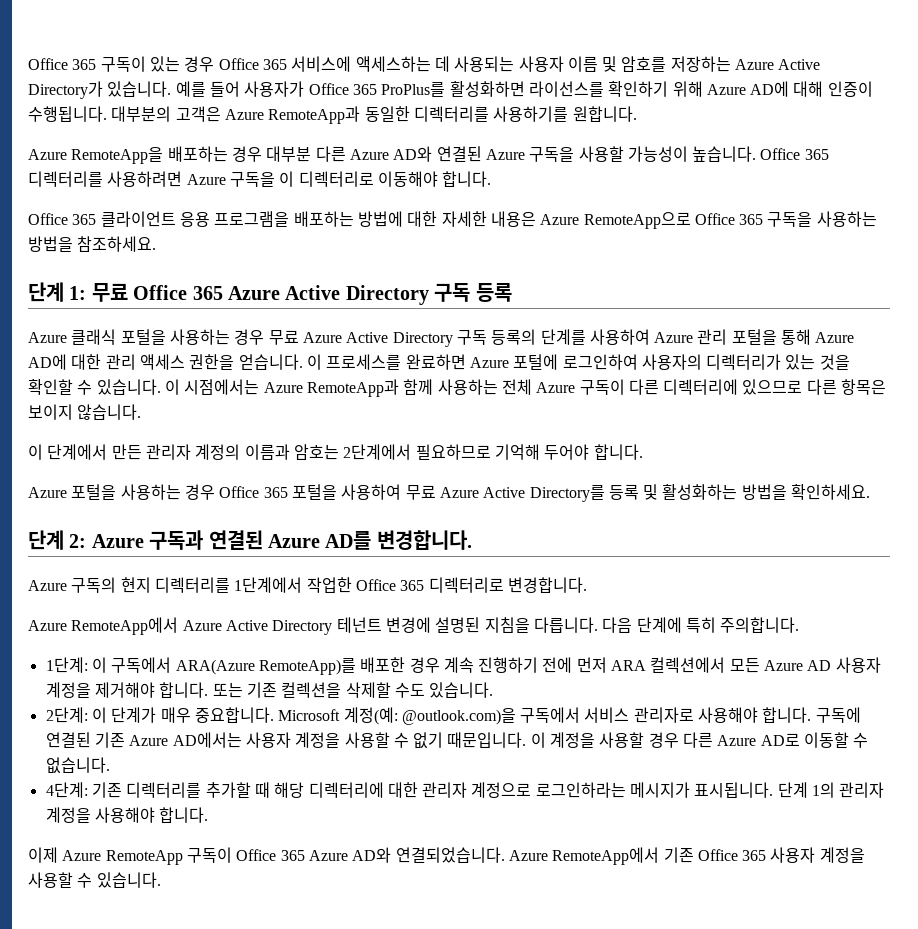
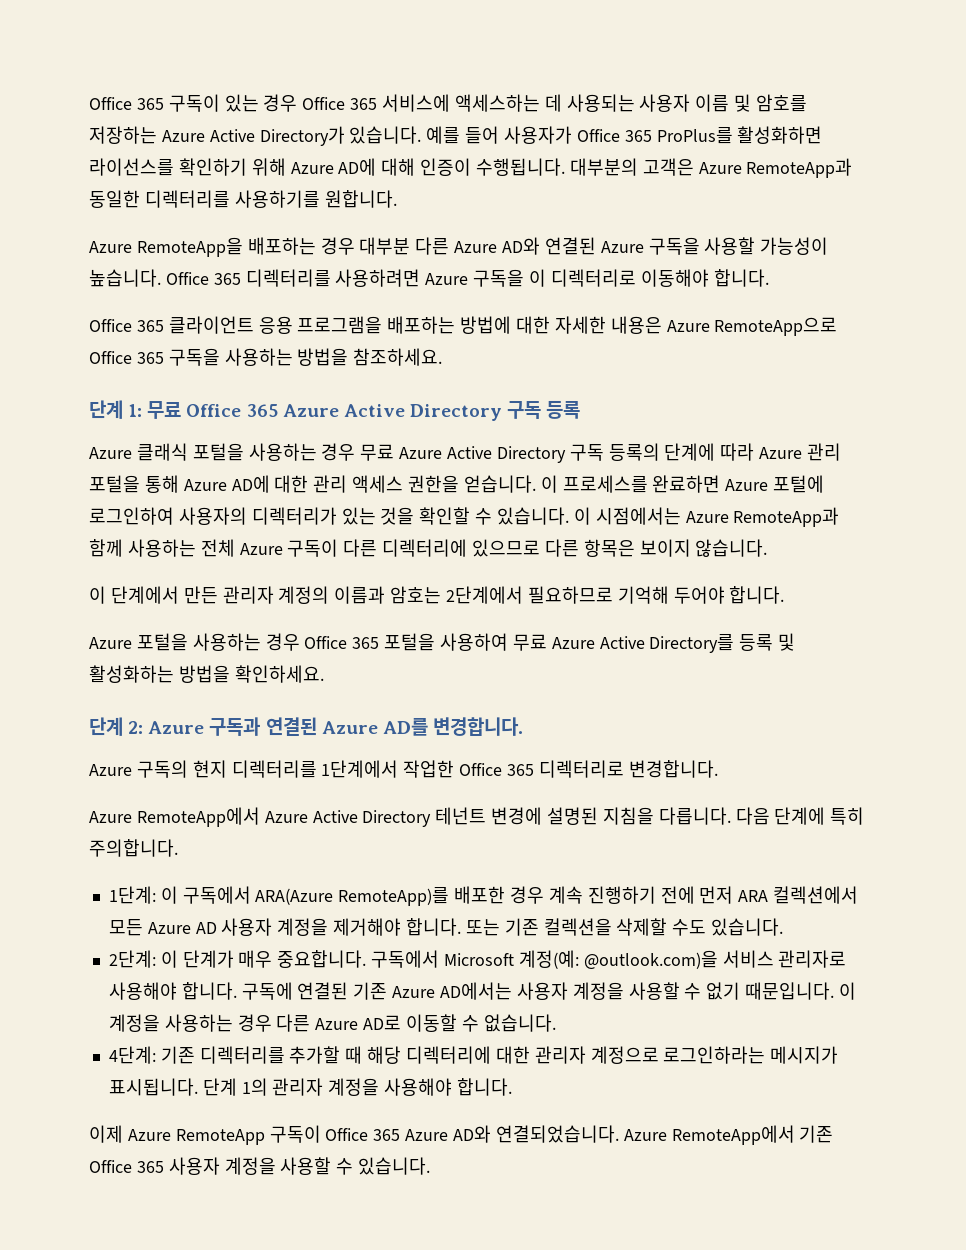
- Azure 클래식 포털을 사용하는 경우 무료 Azure Active Directory 구독 등록의 단계를 사용하여 Azure 관리 포털을 통해 Azure AD에 대한 관리 액세스 권한을 얻습니다.
+ Azure 클래식 포털을 사용하는 경우 무료 Azure Active Directory 구독 등록의 단계에 따라 Azure 관리 포털을 통해 Azure AD에 대한 관리 액세스 권한을 얻습니다.
- Microsoft 계정(예: @outlook.com)을 구독에서 서비스 관리자로 사용해야 합니다.
+ 구독에서 Microsoft 계정(예: @outlook.com)을 서비스 관리자로 사용해야 합니다.
- 이 계정을 사용할 경우 다른 Azure AD로 이동할 수 없습니다.
+ 이 계정을 사용하는 경우 다른 Azure AD로 이동할 수 없습니다.

